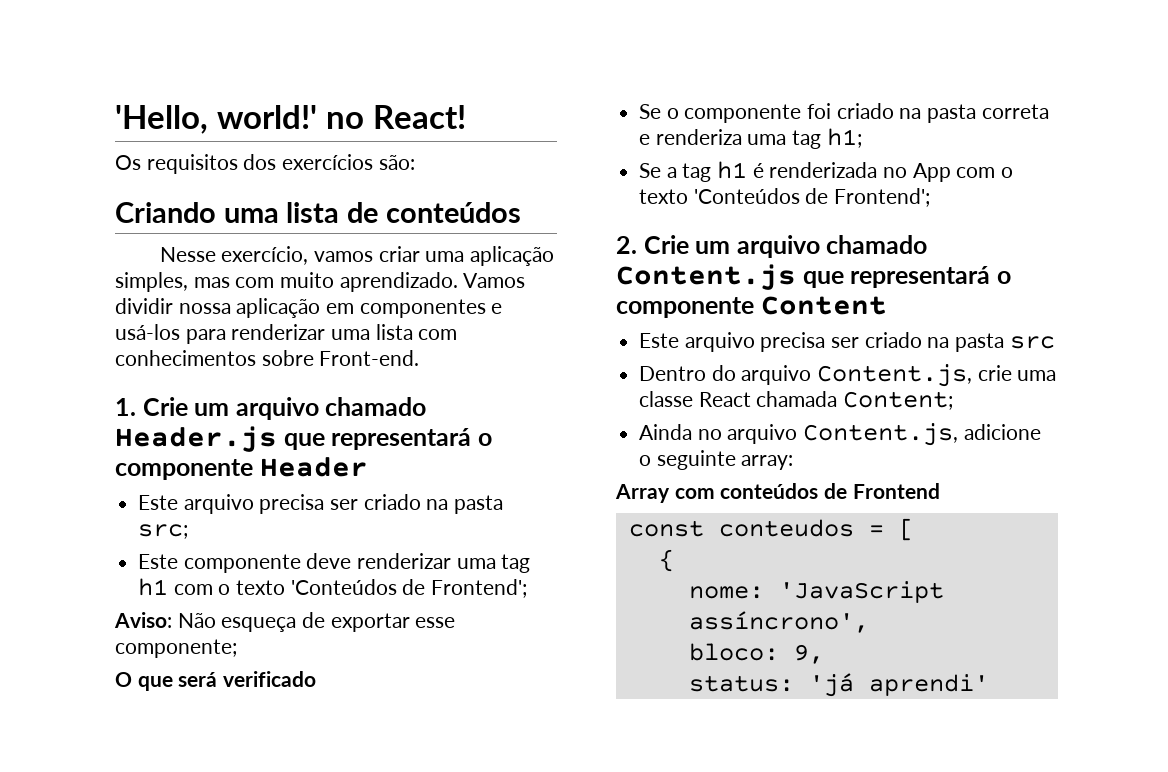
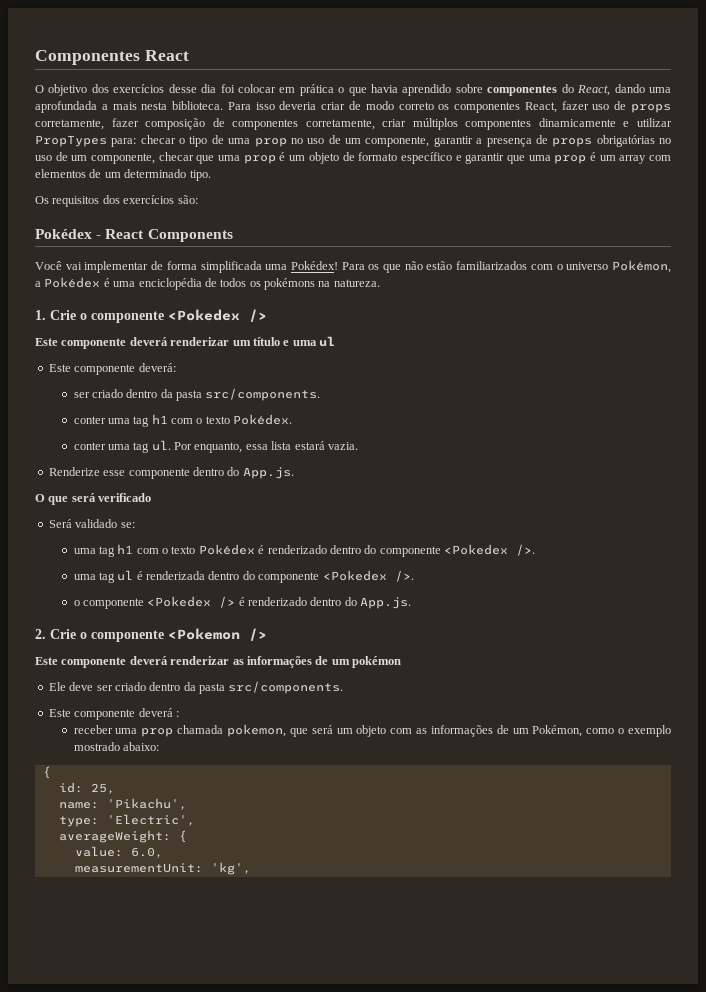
- 'Hello, world!' no React!
+ Componentes React
+ O objetivo dos exercícios desse dia foi colocar em prática o que havia aprendido sobre componentes do React, dando uma aprofundada a mais nesta biblioteca. Para isso deveria criar de modo correto os componentes React, fazer uso de props corretamente, fazer composição de componentes corretamente, criar múltiplos componentes dinamicamente e utilizar PropTypes para: checar o tipo de uma prop no uso de um componente, garantir a presença de props obrigatórias no uso de um componente, checar que uma prop é um objeto de formato específico e garantir que uma prop é um array com elementos de um determinado tipo.
- Criando uma lista de conteúdos
- Nesse exercício, vamos criar uma aplicação simples, mas com muito aprendizado. Vamos dividir nossa aplicação em componentes e usá-los para renderizar uma lista com conhecimentos sobre Front-end.
- 1. Crie um arquivo chamado Header.js que representará o componente Header
- Este arquivo precisa ser criado na pasta src;
- Este componente deve renderizar uma tag h1 com o texto 'Conteúdos de Frontend';
- Aviso: Não esqueça de exportar esse componente;
+ Pokédex - React Components
+ Você vai implementar de forma simplificada uma Pokédex! Para os que não estão familiarizados com o universo Pokémon, a Pokédex é uma enciclopédia de todos os pokémons na natureza.
+ 1. Crie o componente <Pokedex />
+ Este componente deverá renderizar um título e uma ul
+ Este componente deverá:
+ ser criado dentro da pasta src/components.
+ conter uma tag h1 com o texto Pokédex.
+ conter uma tag ul. Por enquanto, essa lista estará vazia.
+ Renderize esse componente dentro do App.js.
  O que será verificado
- Se o componente foi criado na pasta correta e renderiza uma tag h1;
- Se a tag h1 é renderizada no App com o texto 'Conteúdos de Frontend';
- 2. Crie um arquivo chamado Content.js que representará o componente Content
- Este arquivo precisa ser criado na pasta src
- Dentro do arquivo Content.js, crie uma classe React chamada Content;
- Ainda no arquivo Content.js, adicione o seguinte array:
- Array com conteúdos de Frontend
- const conteudos = [
+ Será validado se:
+ uma tag h1 com o texto Pokédex é renderizado dentro do componente <Pokedex />.
+ uma tag ul é renderizada dentro do componente <Pokedex />.
+ o componente <Pokedex /> é renderizado dentro do App.js.
+ 2. Crie o componente <Pokemon />
+ Este componente deverá renderizar as informações de um pokémon
+ Ele deve ser criado dentro da pasta src/components.
+ Este componente deverá :
+ receber uma prop chamada pokemon, que será um objeto com as informações de um Pokémon, como o exemplo mostrado abaixo:
  {
- nome: 'JavaScript assíncrono',
- bloco: 9,
- status: 'já aprendi'
+ id: 25,
+ name: 'Pikachu',
+ type: 'Electric',
+ averageWeight: {
+ value: 6.0,
+ measurementUnit: 'kg',

